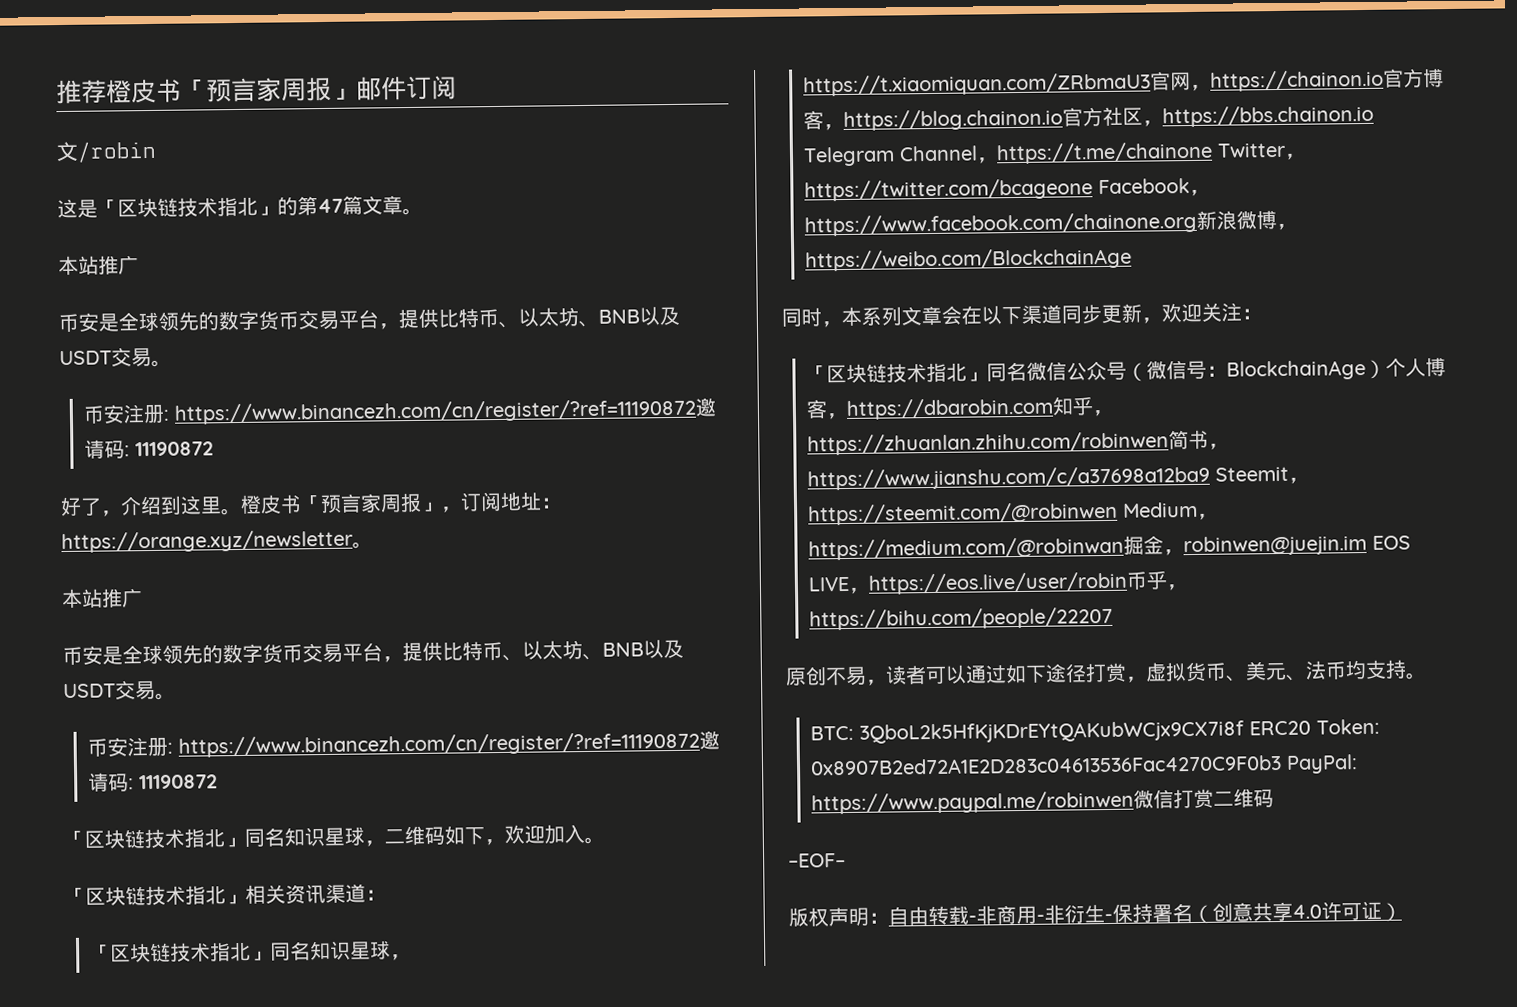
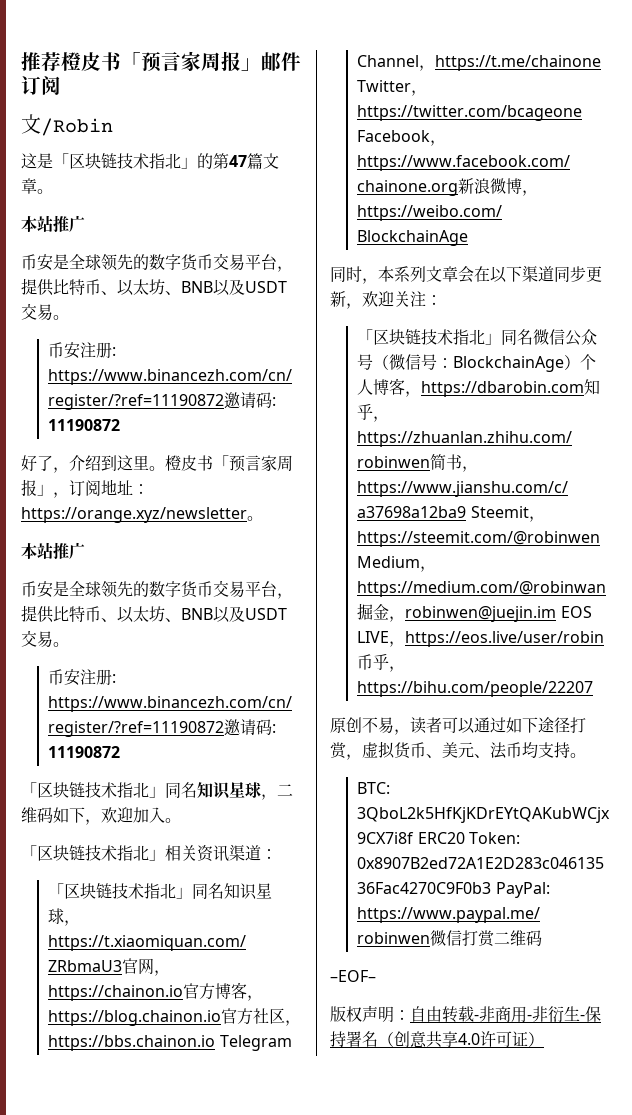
- 文/robin
+ 文/Robin

